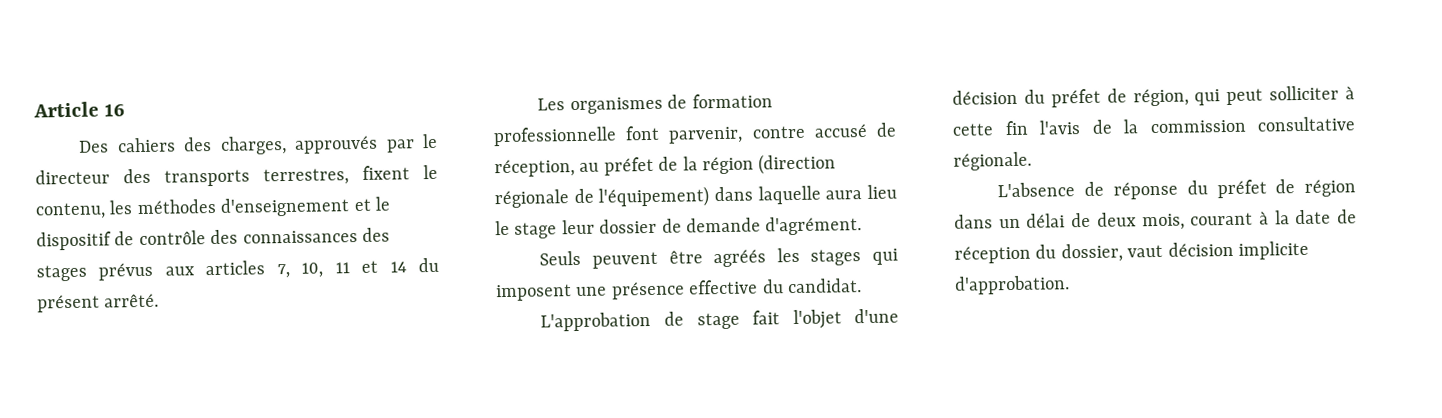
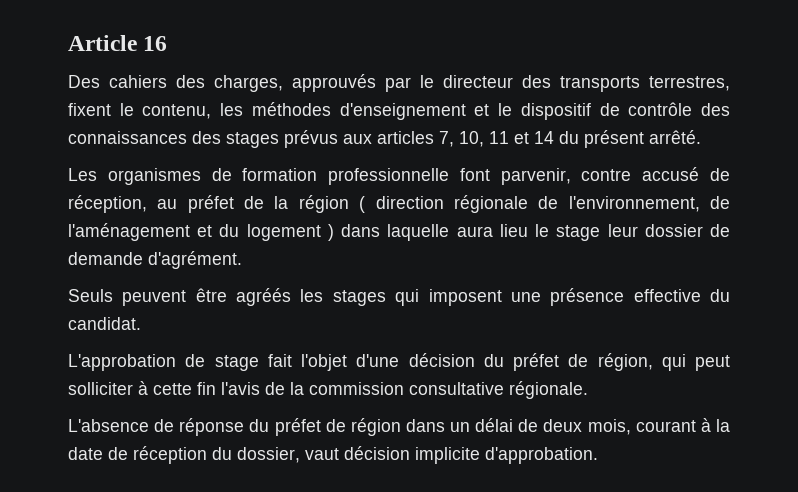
- Les organismes de formation professionnelle font parvenir, contre accusé de réception, au préfet de la région (direction régionale de l'équipement) dans laquelle aura lieu le stage leur dossier de demande d'agrément.
+ Les organismes de formation professionnelle font parvenir, contre accusé de réception, au préfet de la région ( direction régionale de l'environnement, de l'aménagement et du logement ) dans laquelle aura lieu le stage leur dossier de demande d'agrément.

